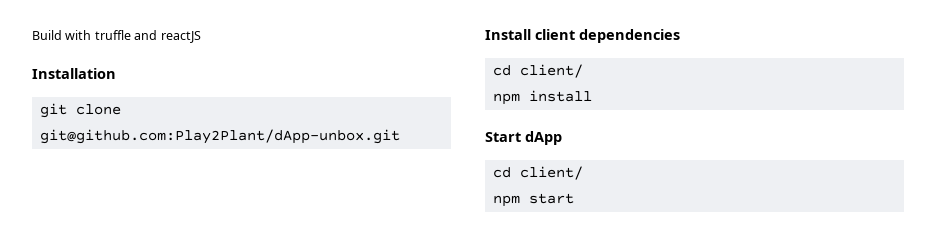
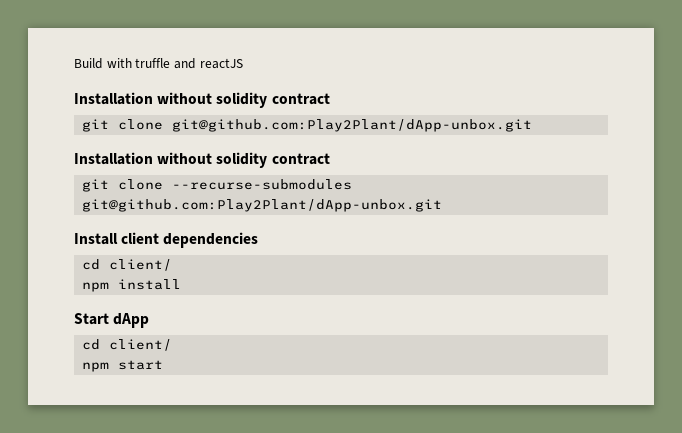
  Build with truffle and reactJS
- Installation
+ Installation without solidity contract
  git clone git@github.com:Play2Plant/dApp-unbox.git
+ Installation without solidity contract
+ git clone --recurse-submodules git@github.com:Play2Plant/dApp-unbox.git

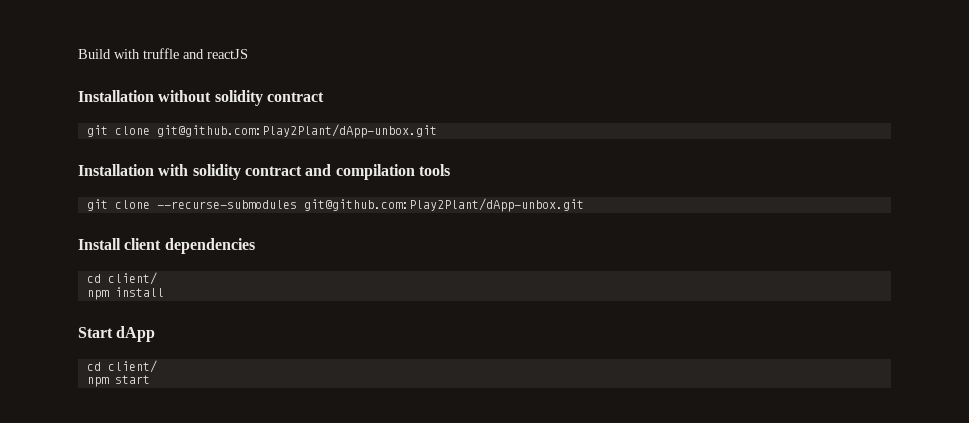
  git clone git@github.com:Play2Plant/dApp-unbox.git
- Installation without solidity contract
+ Installation with solidity contract and compilation tools

